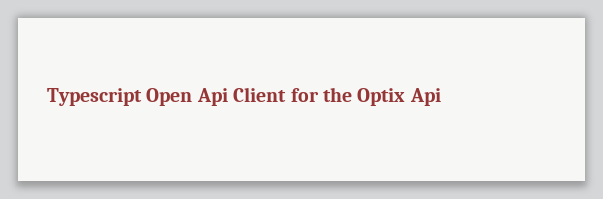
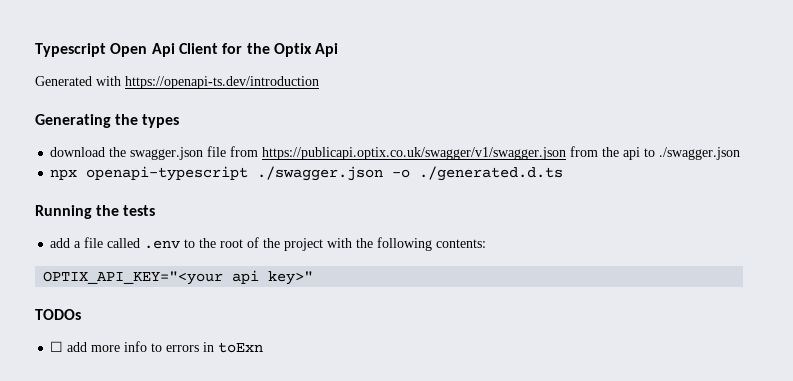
+ Generated with https://openapi-ts.dev/introduction
+ Generating the types
+ download the swagger.json file from https://publicapi.optix.co.uk/swagger/v1/swagger.json from the api to ./swagger.json
+ npx openapi-typescript ./swagger.json -o ./generated.d.ts
+ Running the tests
+ add a file called .env to the root of the project with the following contents:
+ OPTIX_API_KEY="<your api key>"
+ TODOs
+ ☐ add more info to errors in toExn

